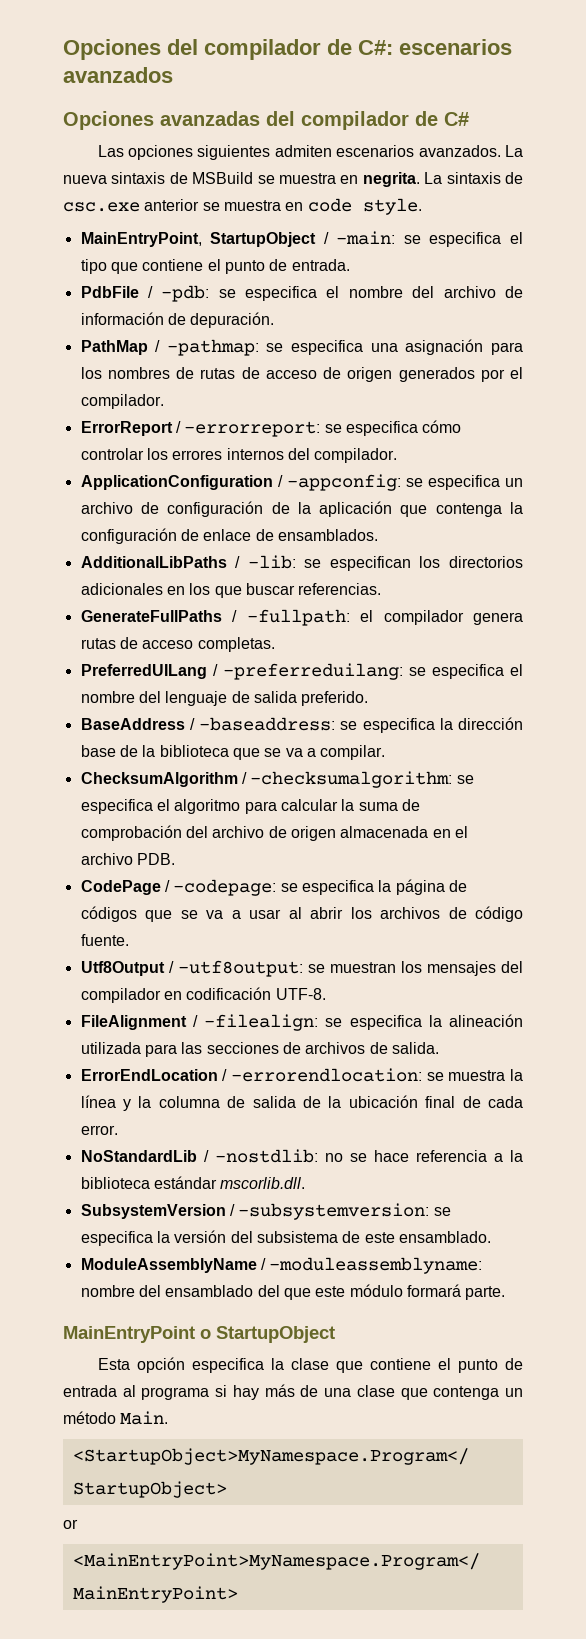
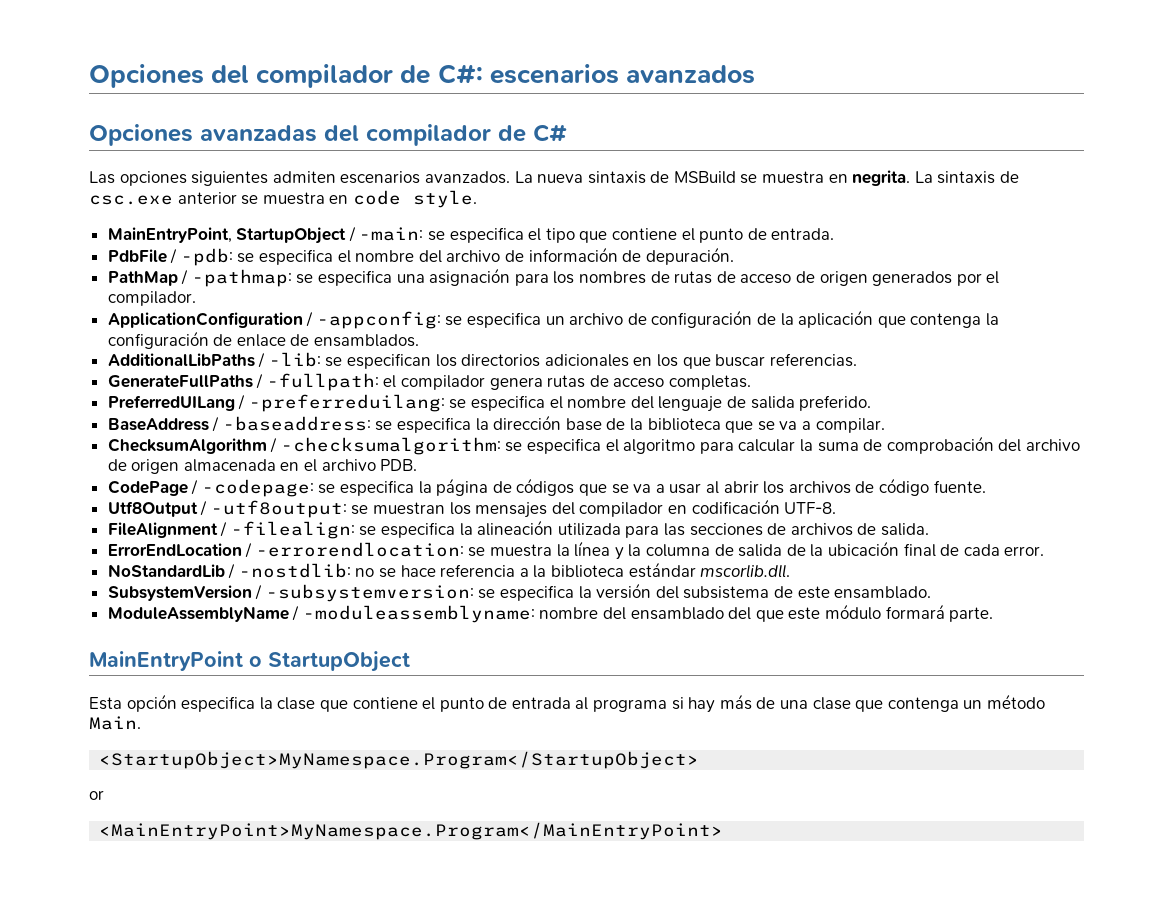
- ErrorReport / -errorreport: se especifica cómo controlar los errores internos del compilador.

